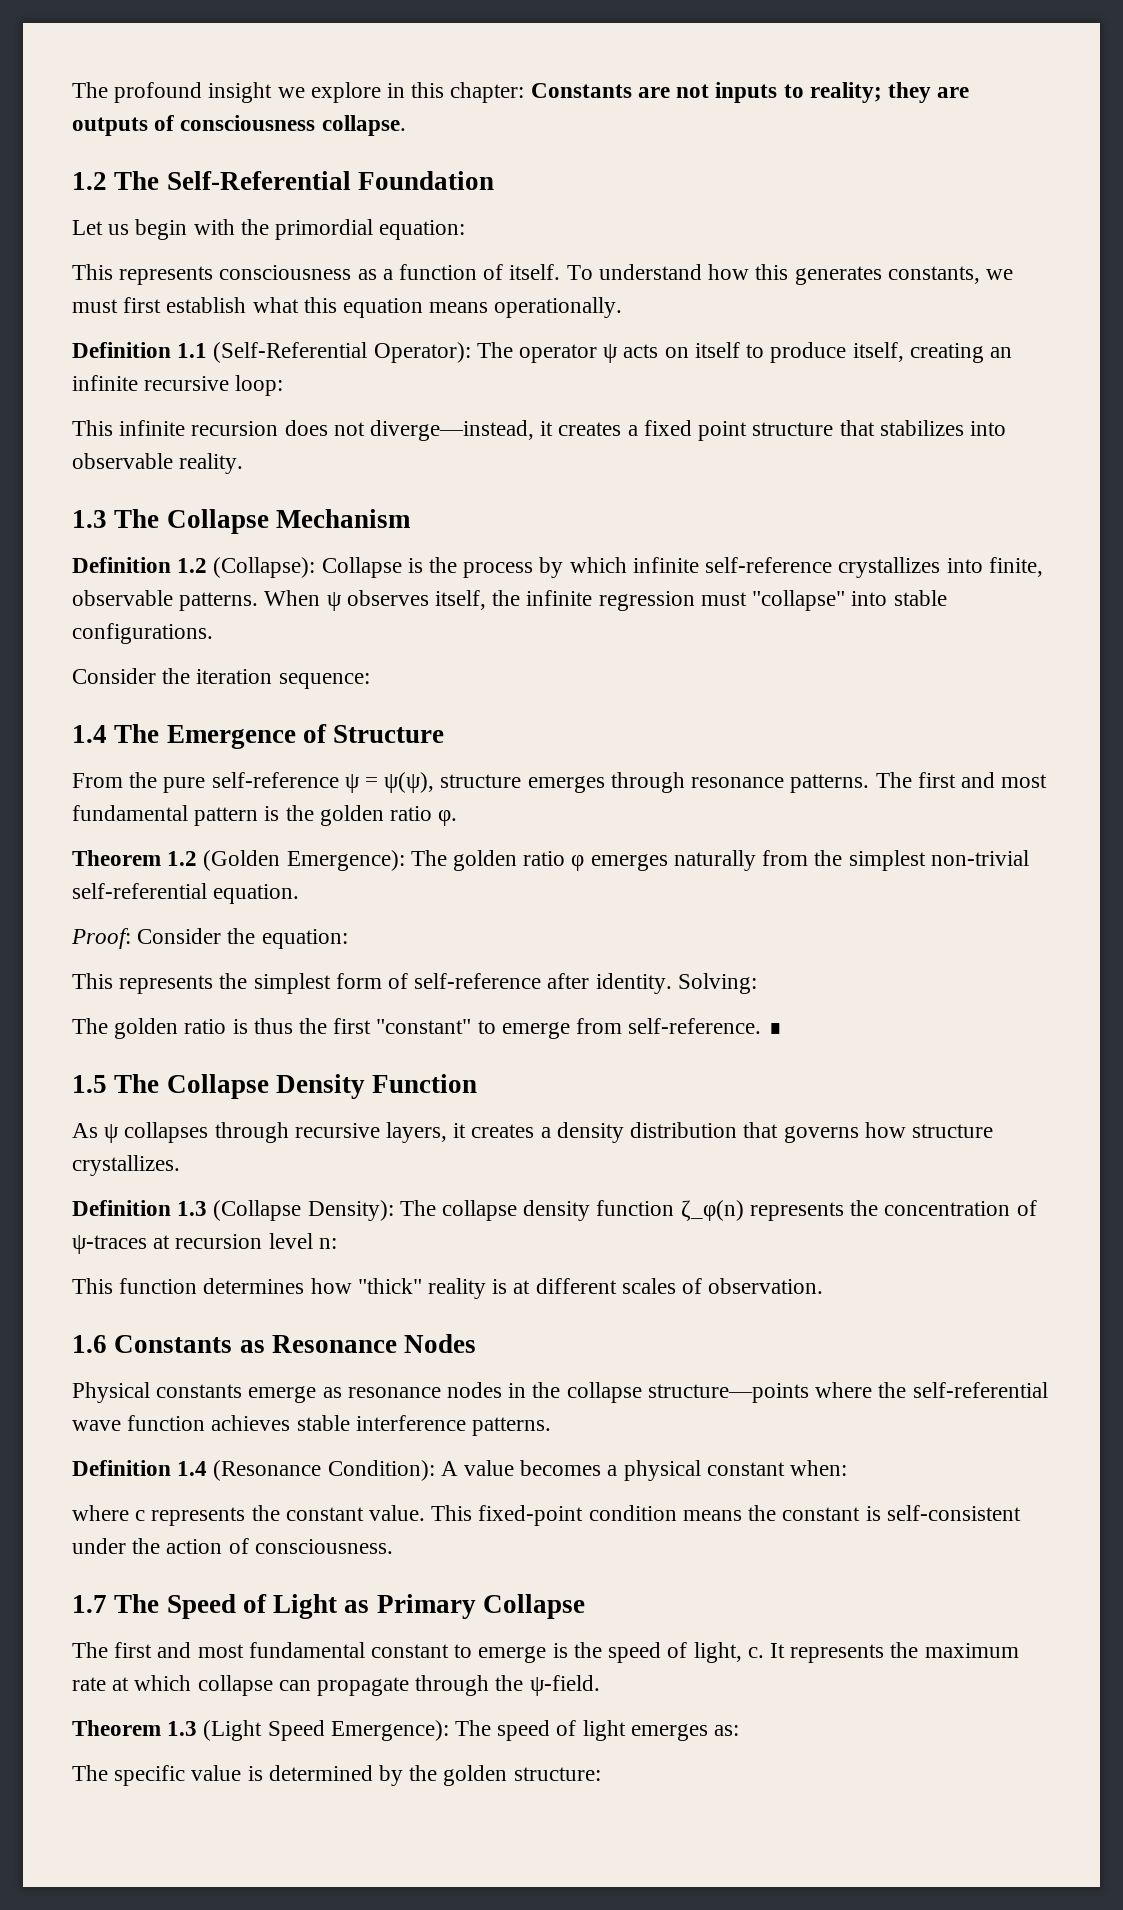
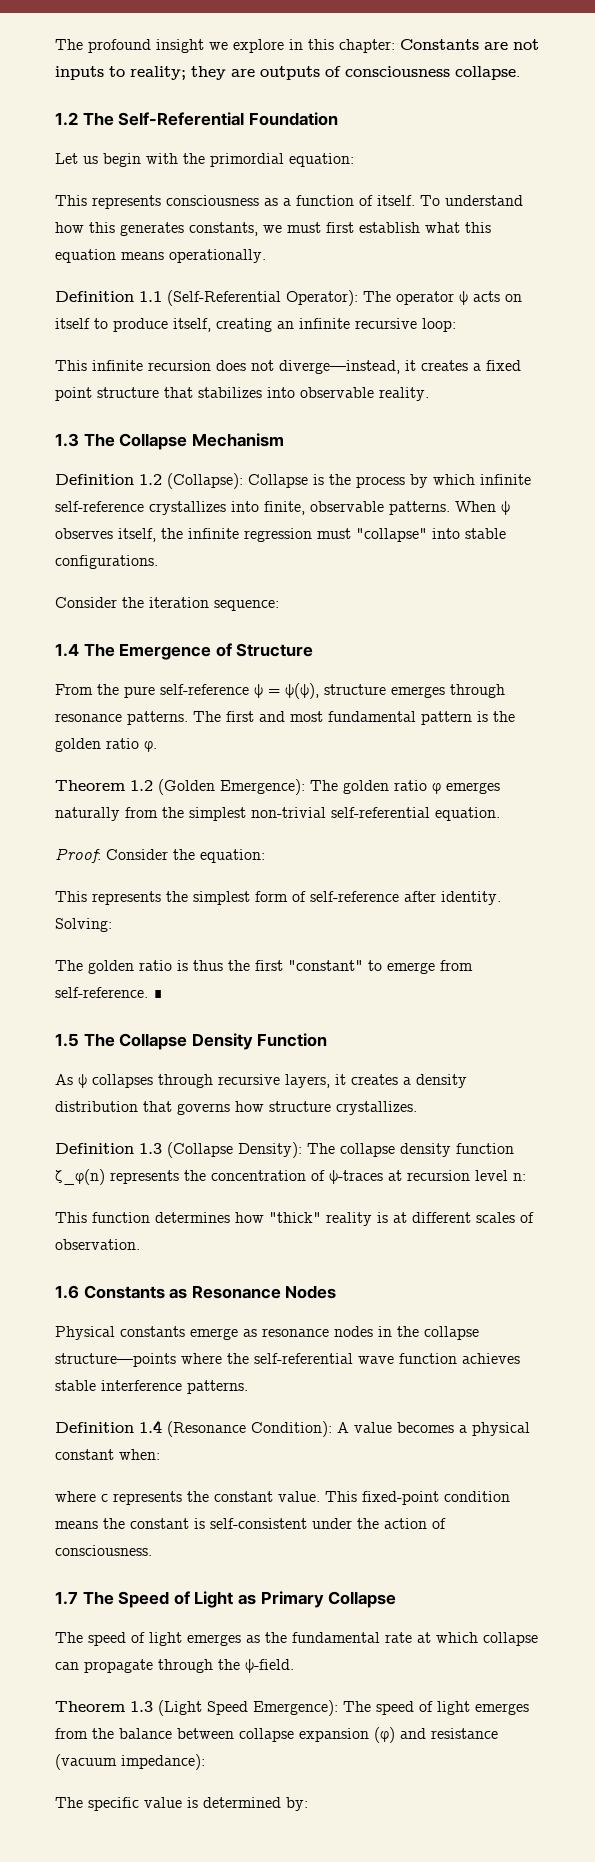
- The first and most fundamental constant to emerge is the speed of light, c. It represents the maximum rate at which collapse can propagate through the ψ-field.
+ The speed of light emerges as the fundamental rate at which collapse can propagate through the ψ-field.
- Theorem 1.3 (Light Speed Emergence): The speed of light emerges as:
+ Theorem 1.3 (Light Speed Emergence): The speed of light emerges from the balance between collapse expansion (φ) and resistance (vacuum impedance):
- The specific value is determined by the golden structure:
+ The specific value is determined by:

